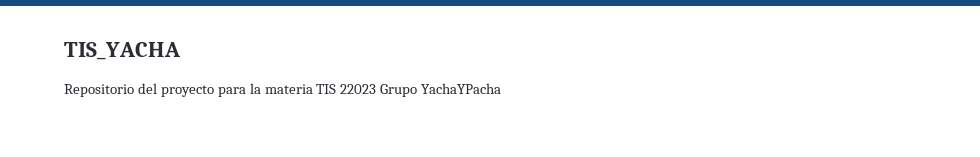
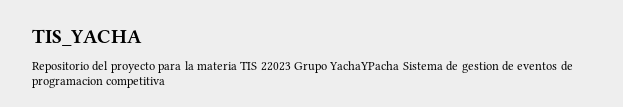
- Repositorio del proyecto para la materia TIS 22023 Grupo YachaYPacha
+ Repositorio del proyecto para la materia TIS 22023 Grupo YachaYPacha Sistema de gestion de eventos de programacion competitiva

